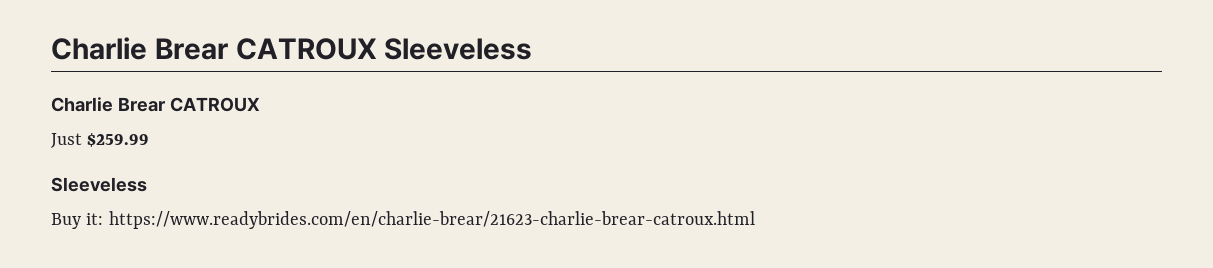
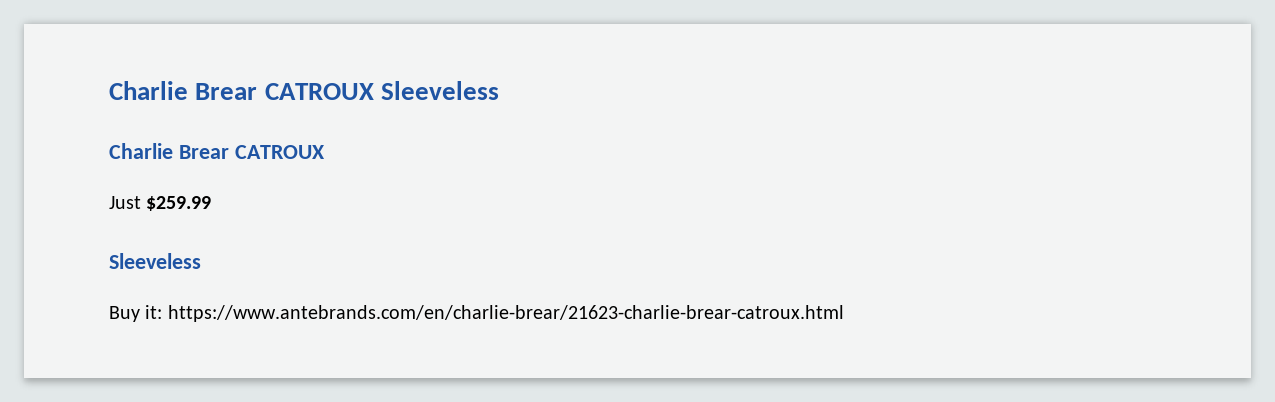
- Buy it: https://www.readybrides.com/en/charlie-brear/21623-charlie-brear-catroux.html
+ Buy it: https://www.antebrands.com/en/charlie-brear/21623-charlie-brear-catroux.html

